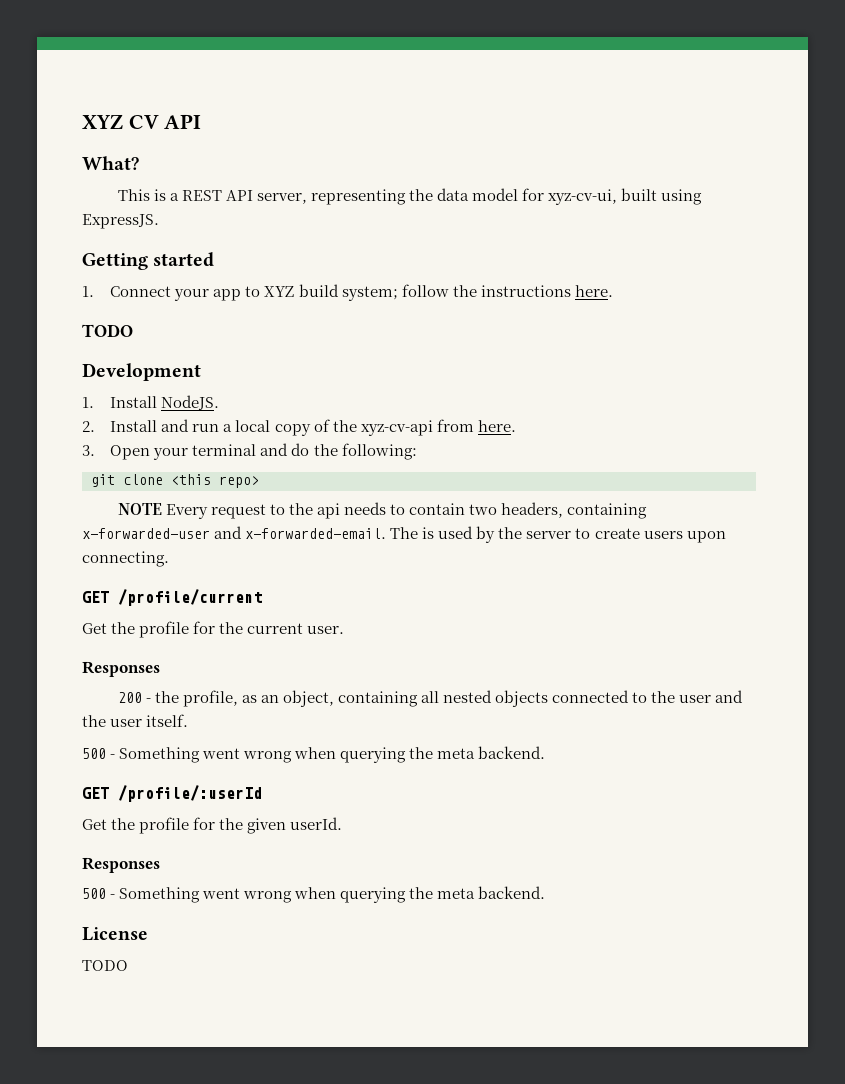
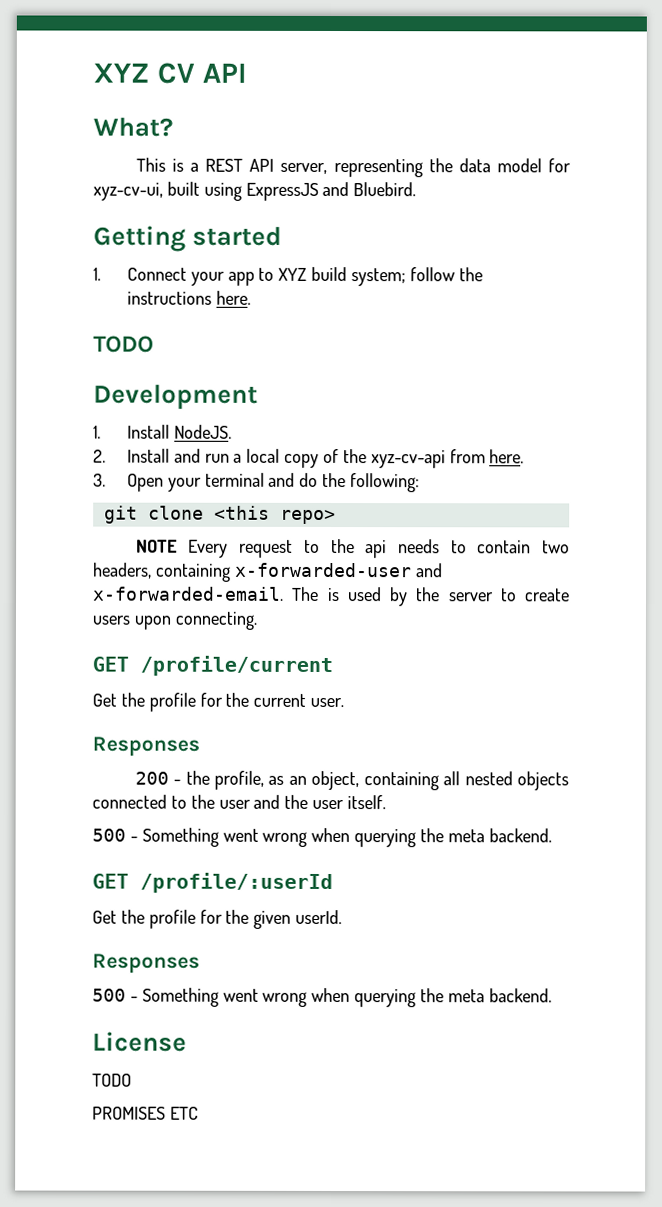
- This is a REST API server, representing the data model for xyz-cv-ui, built using ExpressJS.
+ This is a REST API server, representing the data model for xyz-cv-ui, built using ExpressJS and Bluebird.
+ PROMISES ETC

